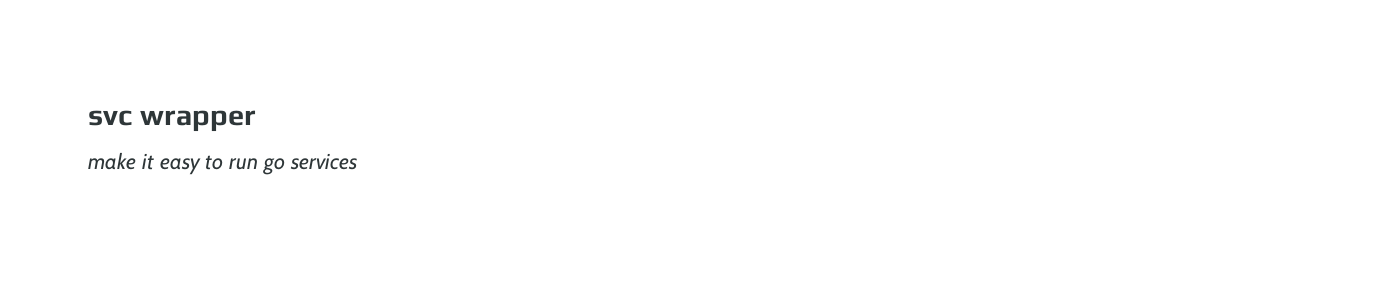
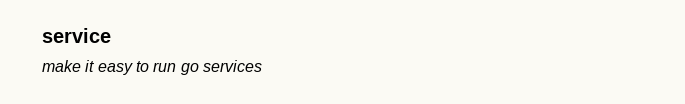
- svc wrapper
+ service

